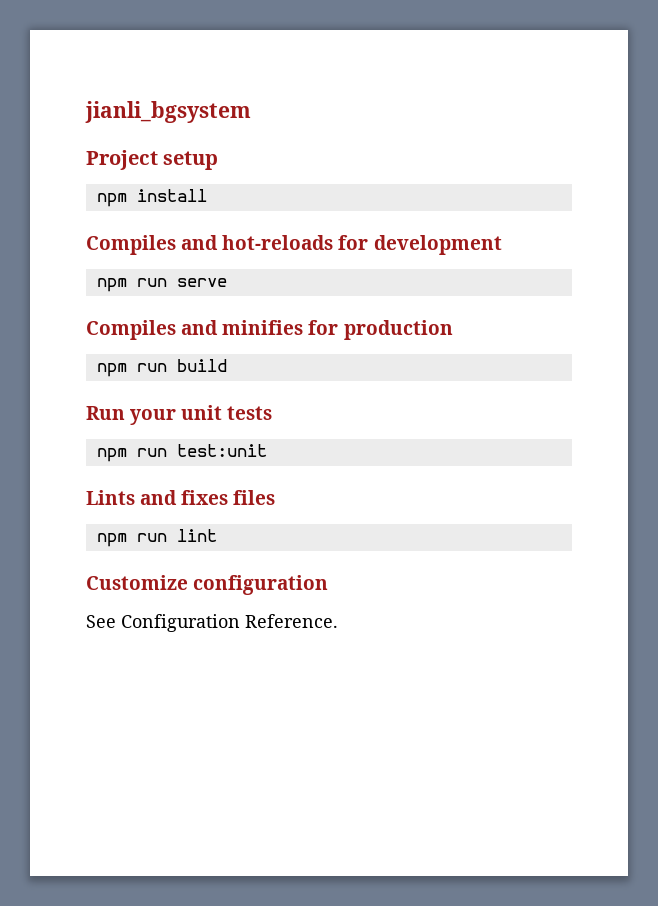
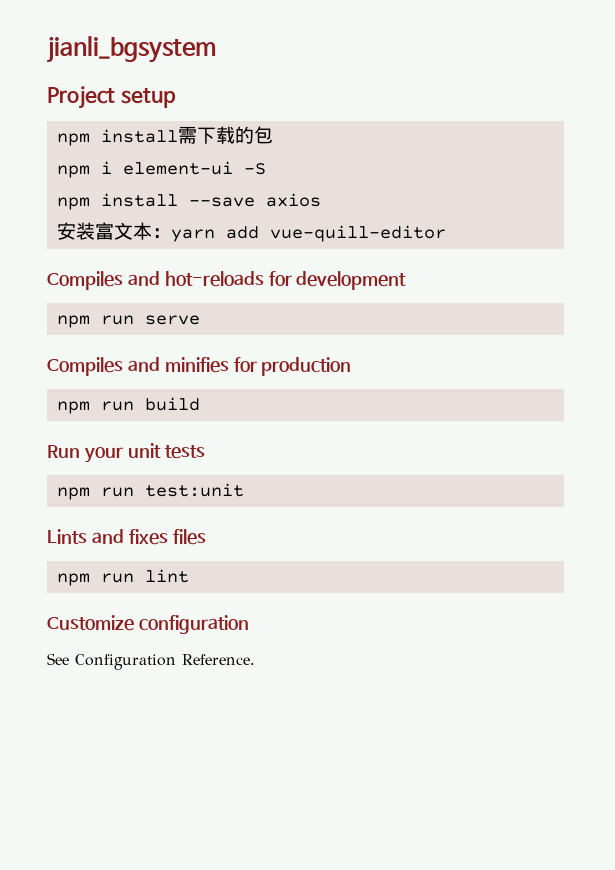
- npm install
+ npm install需下载的包
+ npm i element-ui -S
+ npm install --save axios
+ 安装富文本：yarn add vue-quill-editor

